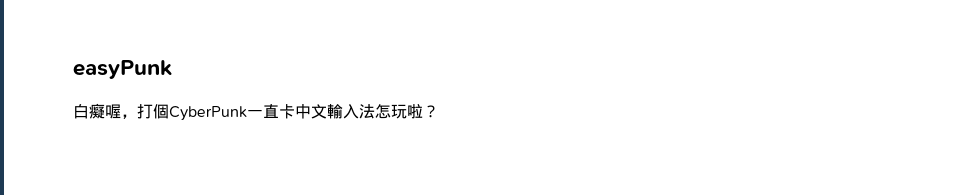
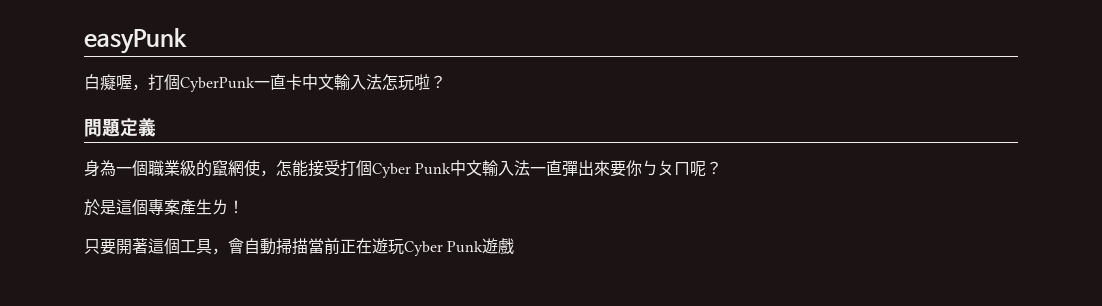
+ 問題定義
+ 身為一個職業級的竄網使，怎能接受打個Cyber Punk中文輸入法一直彈出來要你ㄅㄆㄇ呢？
+ 於是這個專案產生ㄌ！
+ 只要開著這個工具，會自動掃描當前正在遊玩Cyber Punk遊戲

